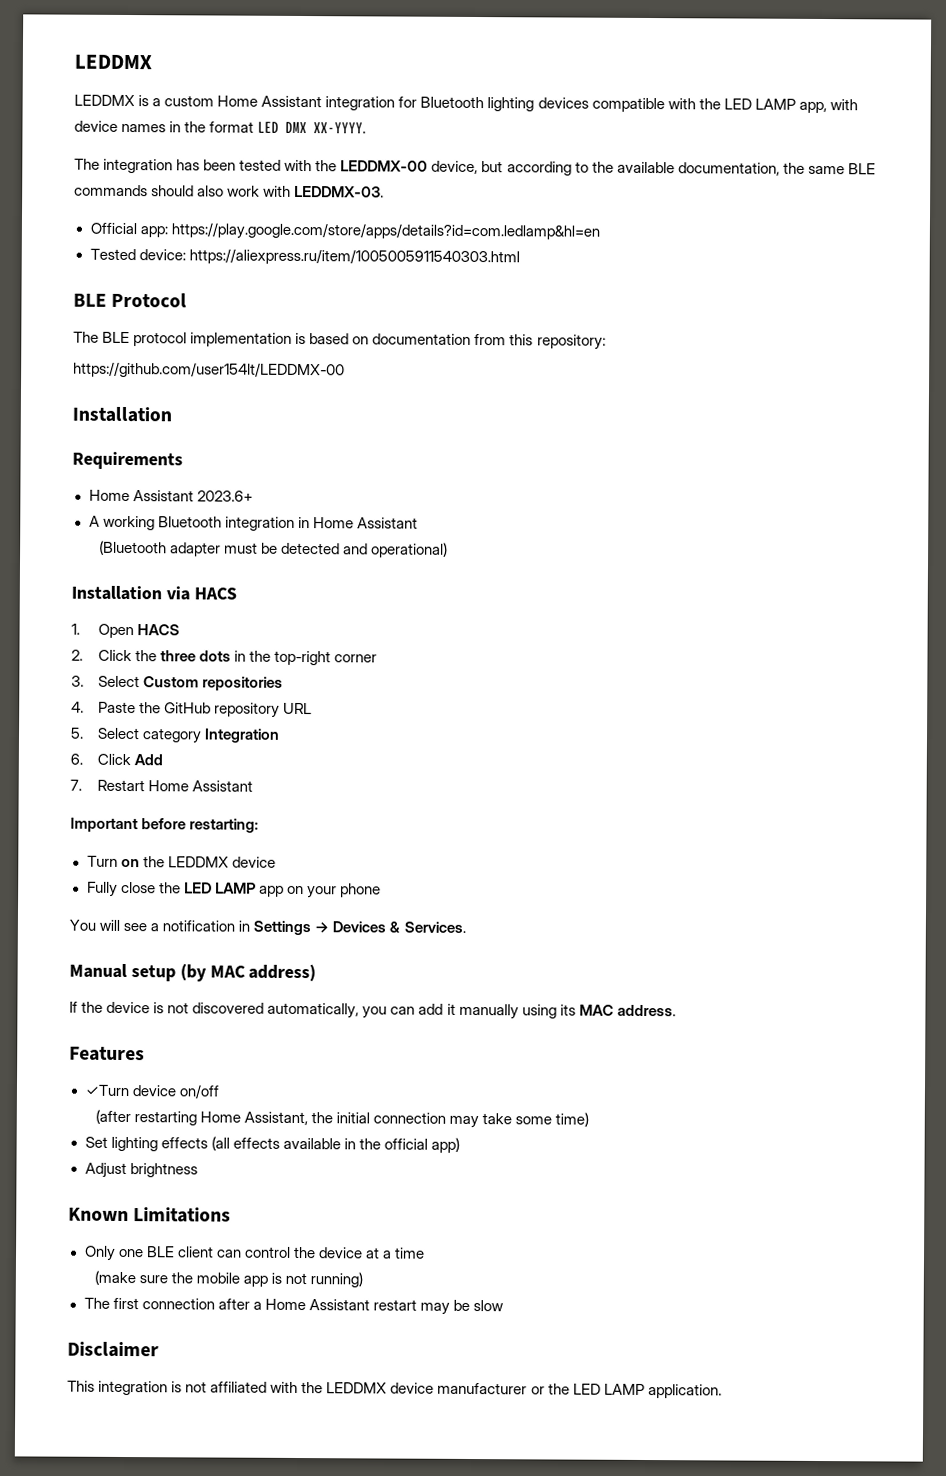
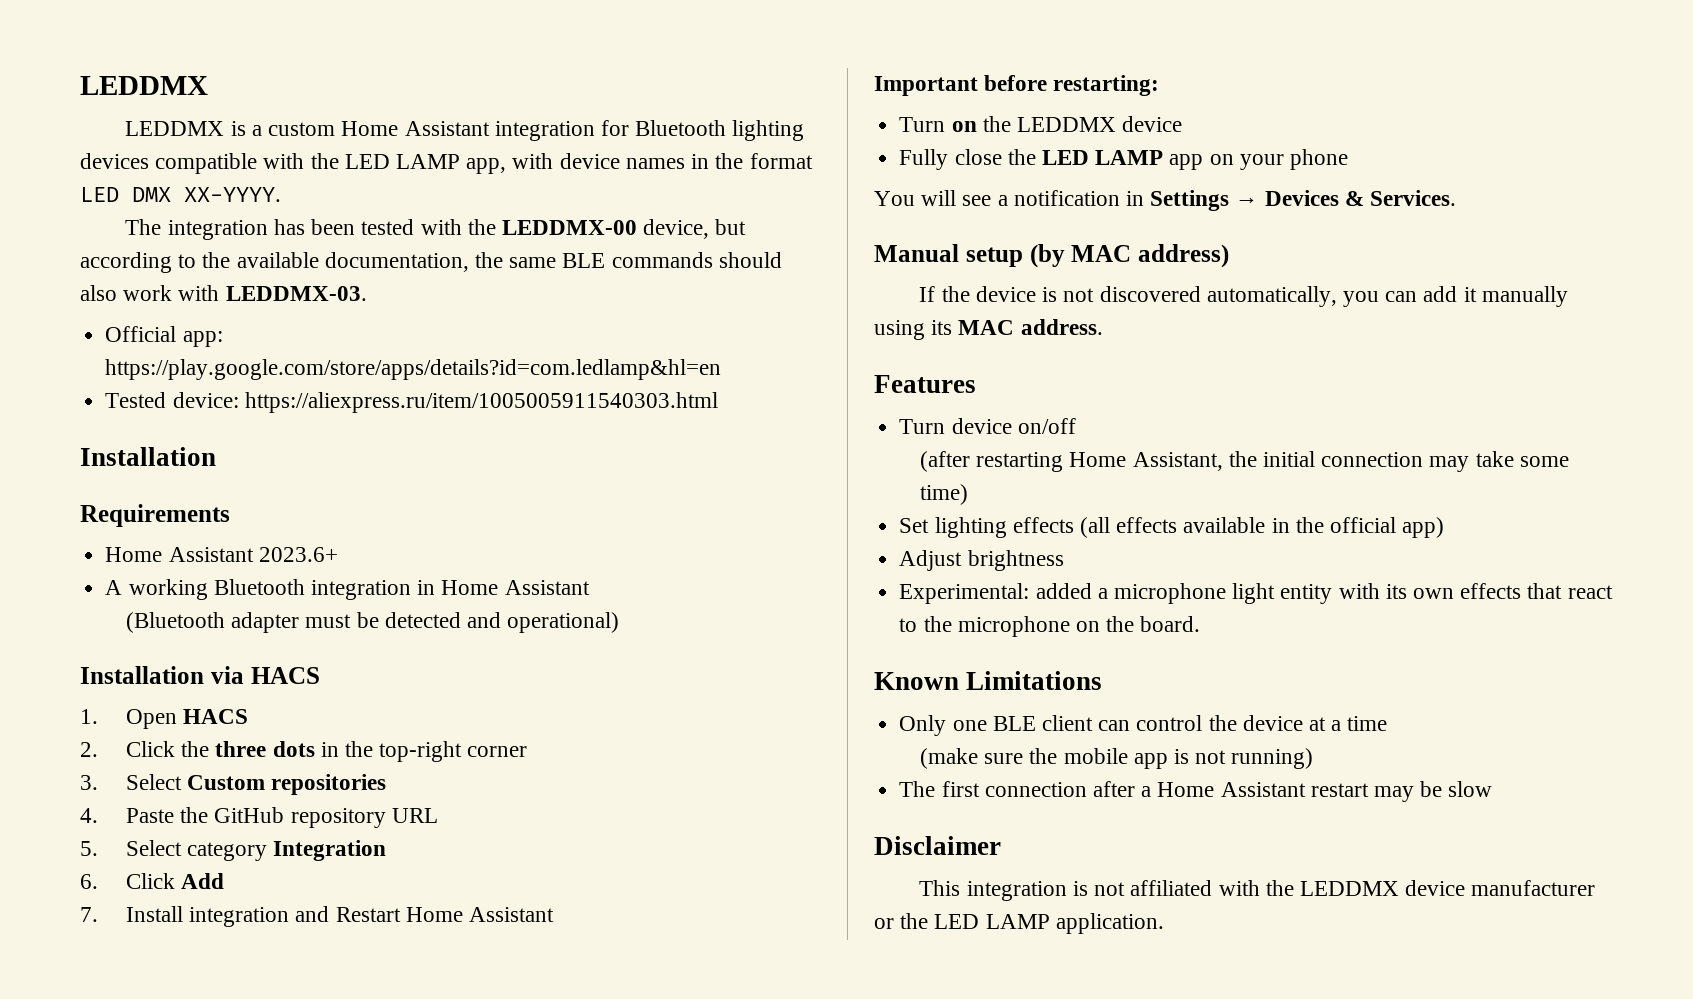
- BLE Protocol
- The BLE protocol implementation is based on documentation from this repository:
- https://github.com/user154lt/LEDDMX-00
- 7. Restart Home Assistant
+ 7. Install integration and Restart Home Assistant
- ✓Turn device on/off
+ Turn device on/off
+ Experimental: added a microphone light entity with its own effects that react to the microphone on the board.

